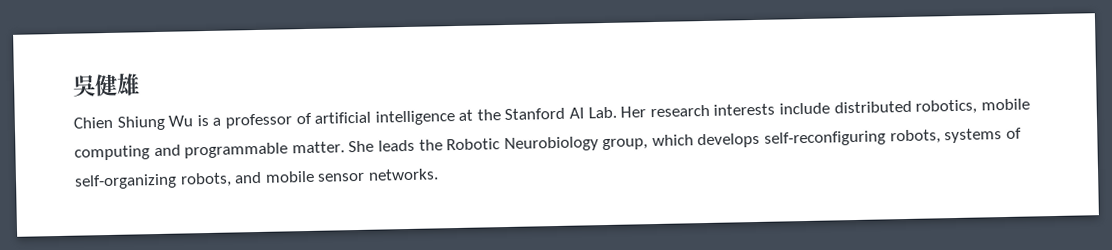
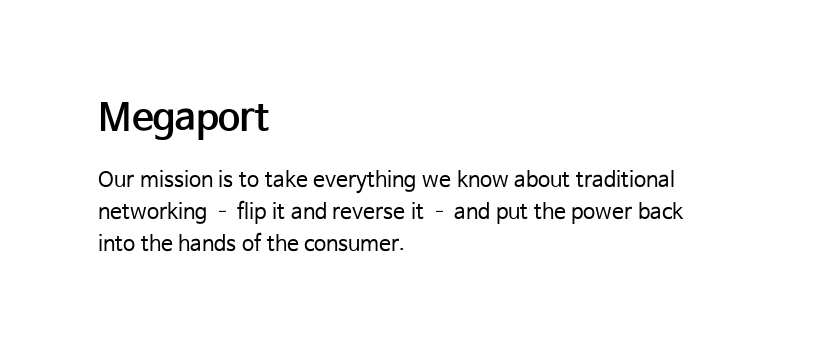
- 吳健雄
- Chien Shiung Wu is a professor of artificial intelligence at the Stanford AI Lab. Her research interests include distributed robotics, mobile computing and programmable matter. She leads the Robotic Neurobiology group, which develops self-reconfiguring robots, systems of self-organizing robots, and mobile sensor networks.
+ Megaport
+ Our mission is to take everything we know about traditional networking – flip it and reverse it – and put the power back into the hands of the consumer.

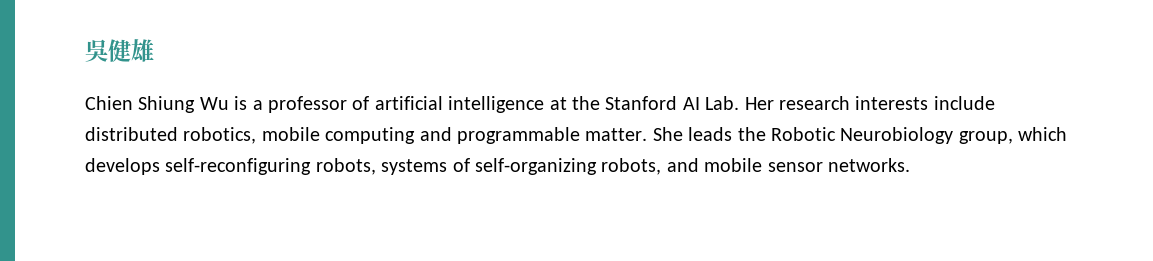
- Megaport
- Our mission is to take everything we know about traditional networking – flip it and reverse it – and put the power back into the hands of the consumer.
+ 吳健雄
+ Chien Shiung Wu is a professor of artificial intelligence at the Stanford AI Lab. Her research interests include distributed robotics, mobile computing and programmable matter. She leads the Robotic Neurobiology group, which develops self-reconfiguring robots, systems of self-organizing robots, and mobile sensor networks.

